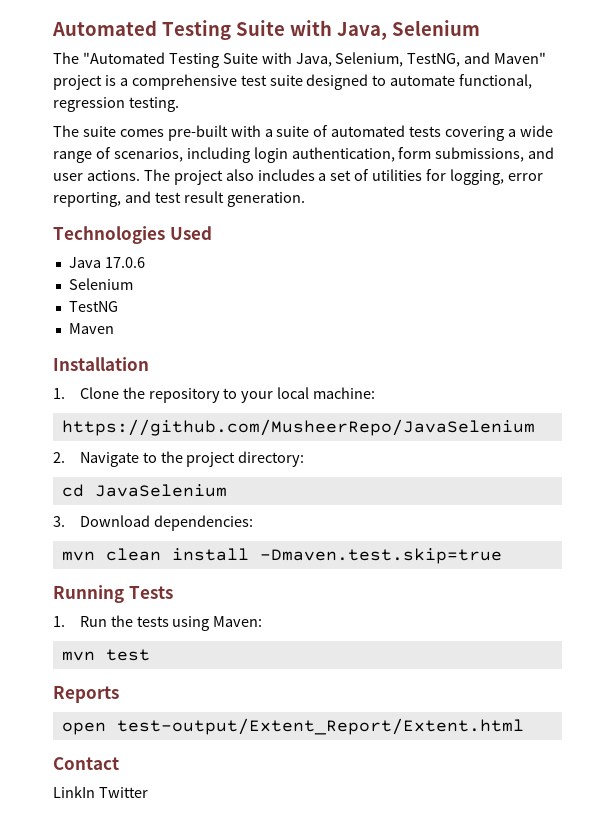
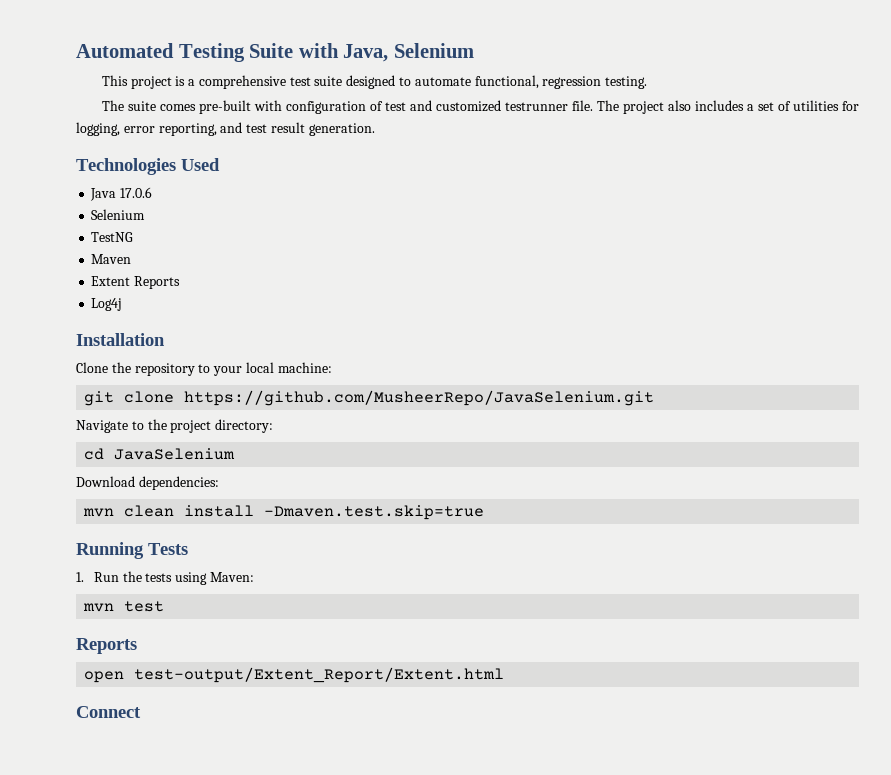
- The "Automated Testing Suite with Java, Selenium, TestNG, and Maven" project is a comprehensive test suite designed to automate functional, regression testing.
+ This project is a comprehensive test suite designed to automate functional, regression testing.
- The suite comes pre-built with a suite of automated tests covering a wide range of scenarios, including login authentication, form submissions, and user actions.
+ The suite comes pre-built with configuration of test and customized testrunner file.
+ Extent Reports
+ Log4j
- 1. Clone the repository to your local machine:
+ Clone the repository to your local machine:
- https://github.com/MusheerRepo/JavaSelenium
- 2. Navigate to the project directory:
+ git clone https://github.com/MusheerRepo/JavaSelenium.git
+ Navigate to the project directory:
- 3. Download dependencies:
+ Download dependencies:
- Contact
- LinkIn Twitter
+ Connect

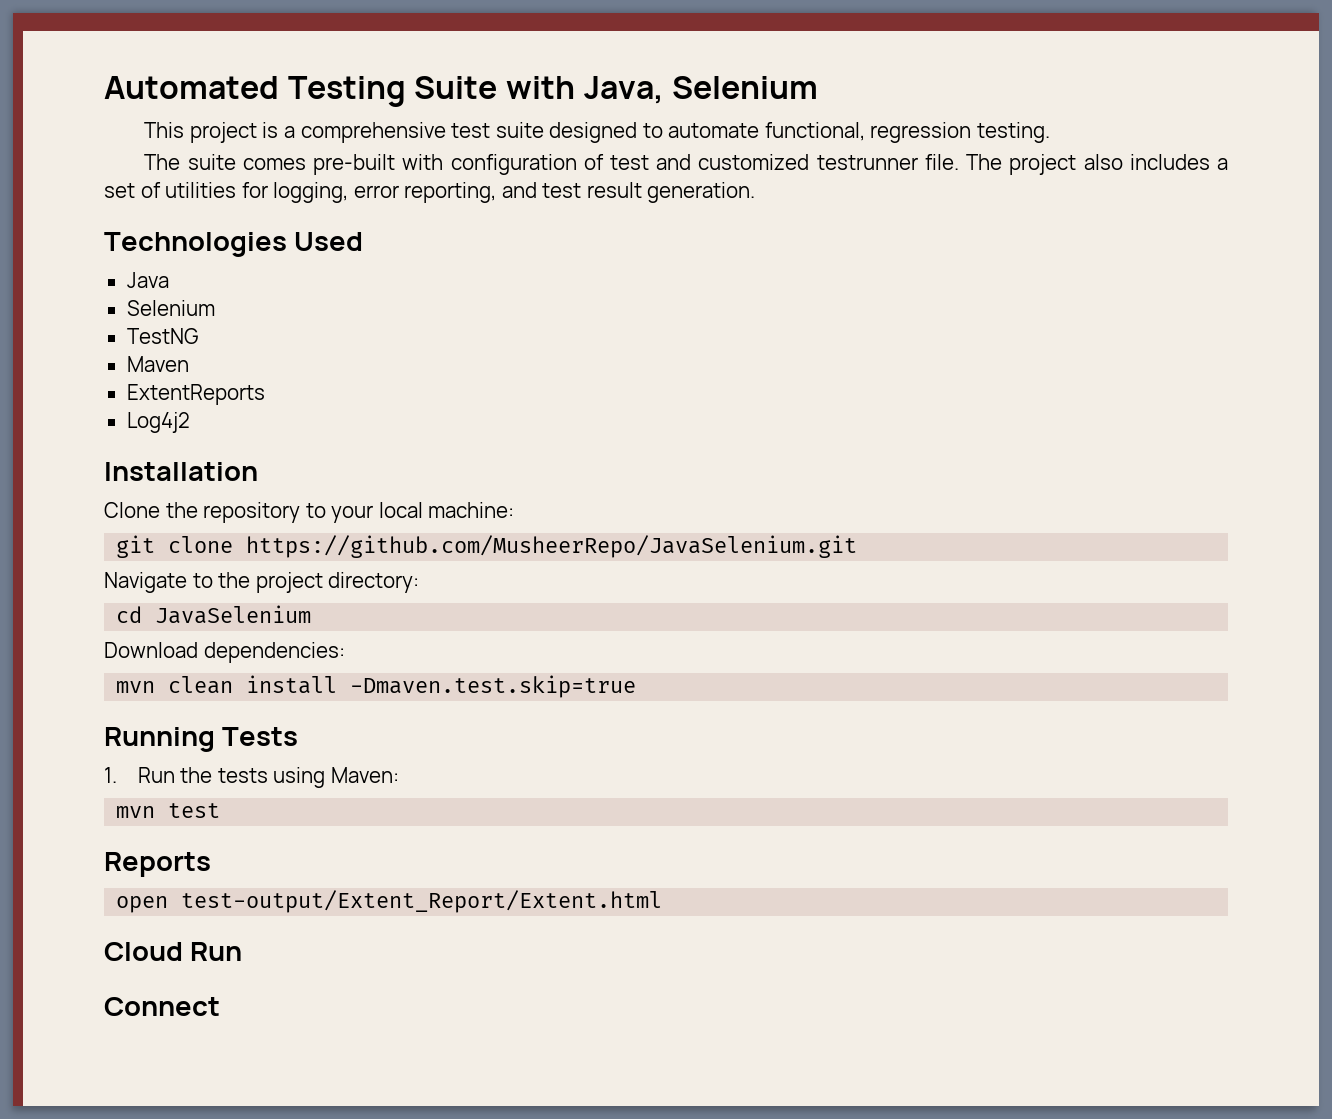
- Java 17.0.6
+ Java
- Extent Reports
- Log4j
+ ExtentReports
+ Log4j2
+ Cloud Run

